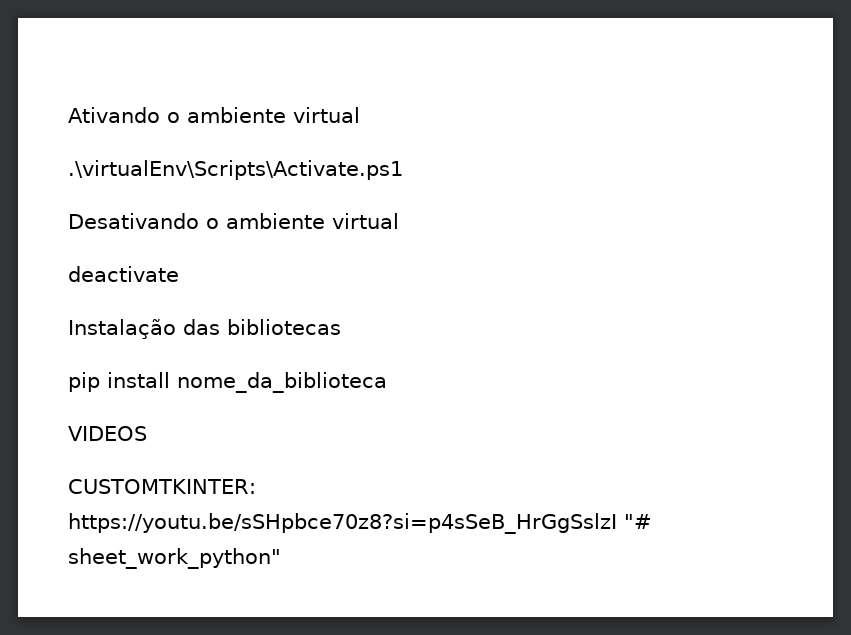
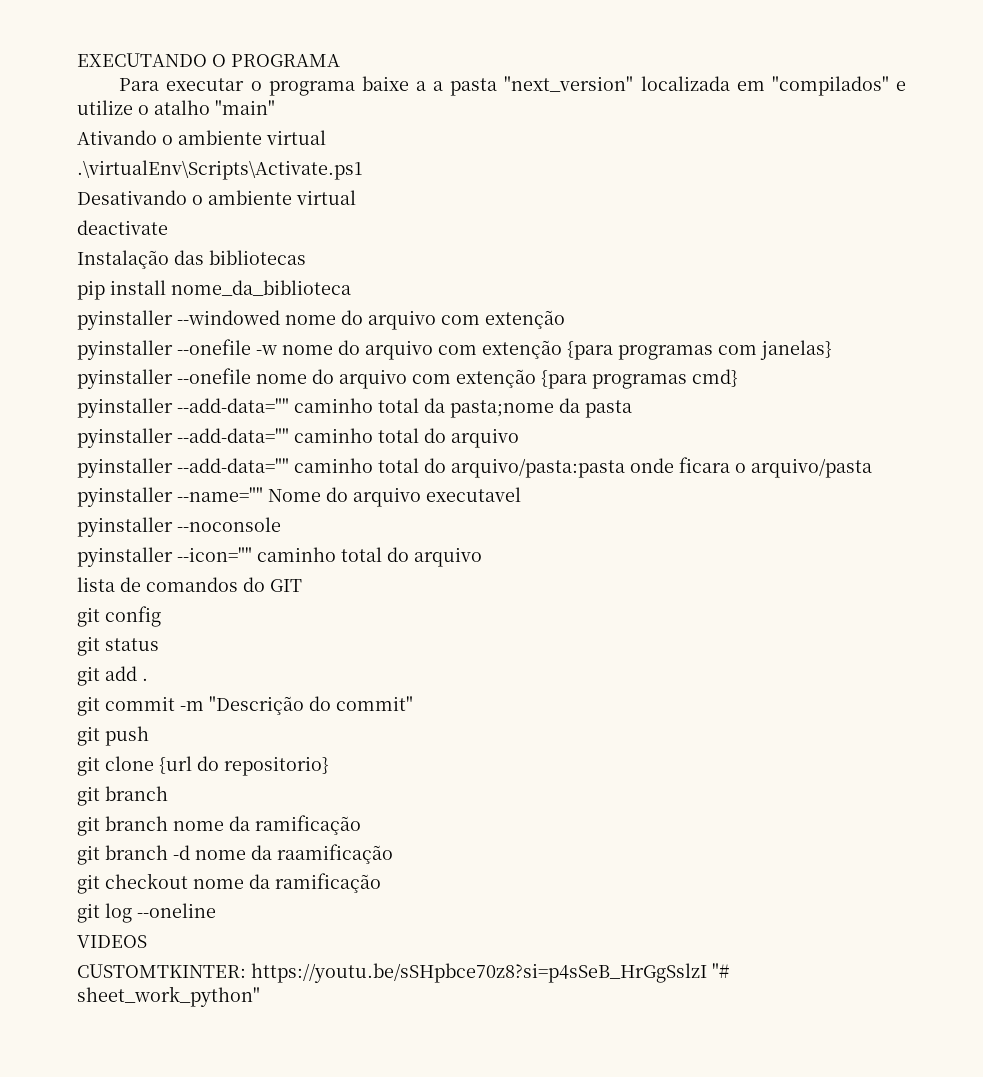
+ EXECUTANDO O PROGRAMA
+ Para executar o programa baixe a a pasta "next_version" localizada em "compilados" e utilize o atalho "main"
+ pyinstaller --windowed nome do arquivo com extenção
+ pyinstaller --onefile -w nome do arquivo com extenção {para programas com janelas}
+ pyinstaller --onefile nome do arquivo com extenção {para programas cmd}
+ pyinstaller --add-data="" caminho total da pasta;nome da pasta
+ pyinstaller --add-data="" caminho total do arquivo
+ pyinstaller --add-data="" caminho total do arquivo/pasta:pasta onde ficara o arquivo/pasta
+ pyinstaller --name="" Nome do arquivo executavel
+ pyinstaller --noconsole
+ pyinstaller --icon="" caminho total do arquivo
+ lista de comandos do GIT
+ git config
+ git status
+ git add .
+ git commit -m "Descrição do commit"
+ git push
+ git clone {url do repositorio}
+ git branch
+ git branch nome da ramificação
+ git branch -d nome da raamificação
+ git checkout nome da ramificação
+ git log --oneline

